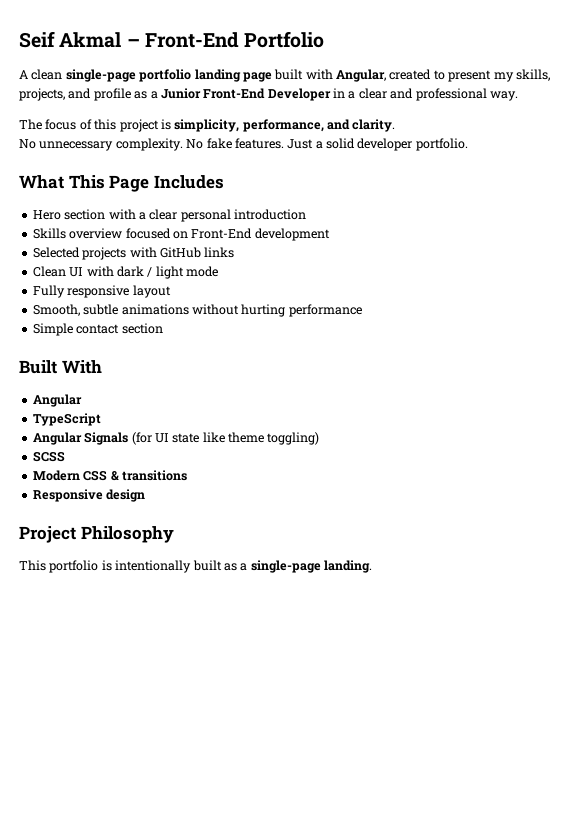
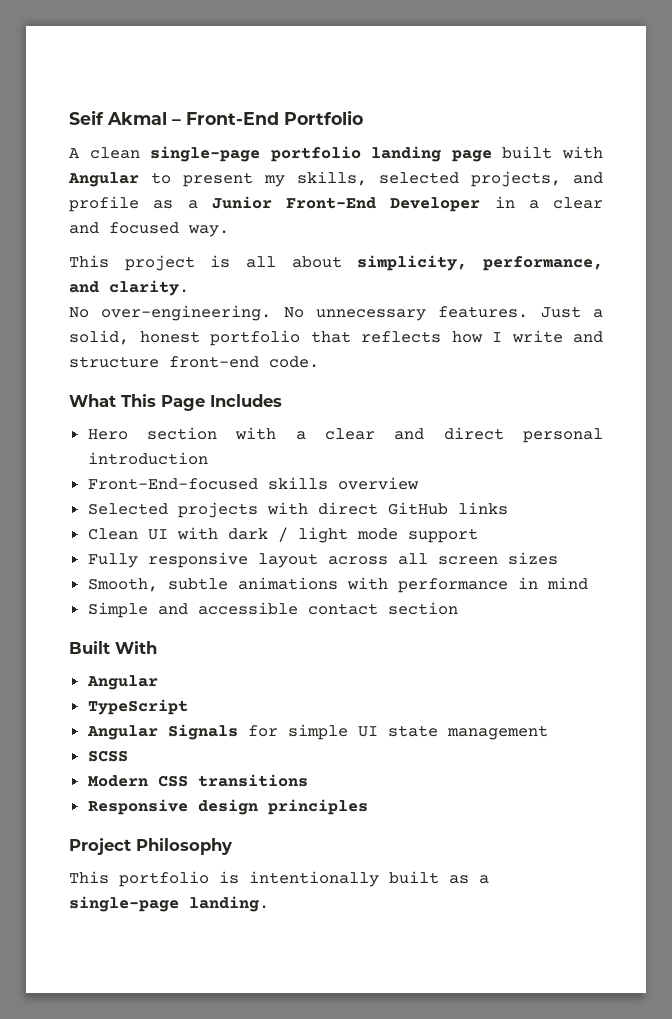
- A clean single-page portfolio landing page built with Angular, created to present my skills, projects, and profile as a Junior Front-End Developer in a clear and professional way.
+ A clean single-page portfolio landing page built with Angular to present my skills, selected projects, and profile as a Junior Front-End Developer in a clear and focused way.
- The focus of this project is simplicity, performance, and clarity.
+ This project is all about simplicity, performance, and clarity.
- No unnecessary complexity. No fake features. Just a solid developer portfolio.
+ No over-engineering. No unnecessary features. Just a solid, honest portfolio that reflects how I write and structure front-end code.
- Hero section with a clear personal introduction
+ Hero section with a clear and direct personal introduction
- Skills overview focused on Front-End development
+ Front-End–focused skills overview
- Selected projects with GitHub links
+ Selected projects with direct GitHub links
- Clean UI with dark / light mode
+ Clean UI with dark / light mode support
- Fully responsive layout
+ Fully responsive layout across all screen sizes
- Smooth, subtle animations without hurting performance
+ Smooth, subtle animations with performance in mind
- Simple contact section
+ Simple and accessible contact section
- Angular Signals (for UI state like theme toggling)
+ Angular Signals for simple UI state management
- Modern CSS & transitions
+ Modern CSS transitions
- Responsive design
+ Responsive design principles

